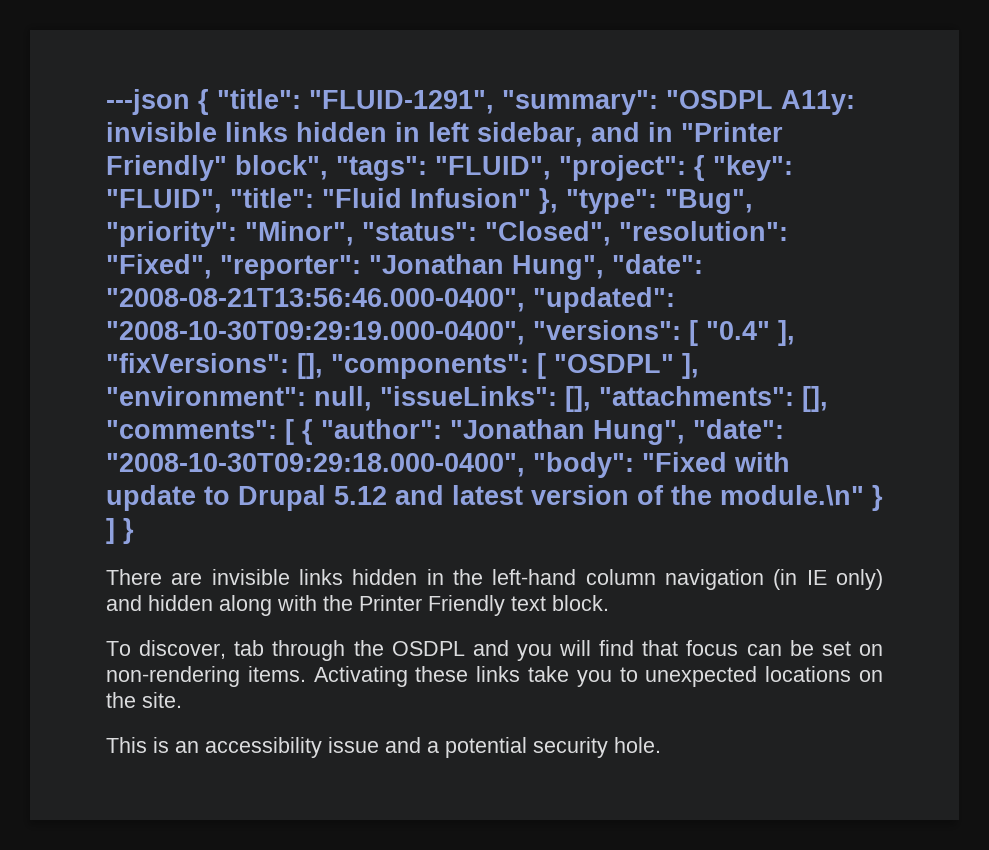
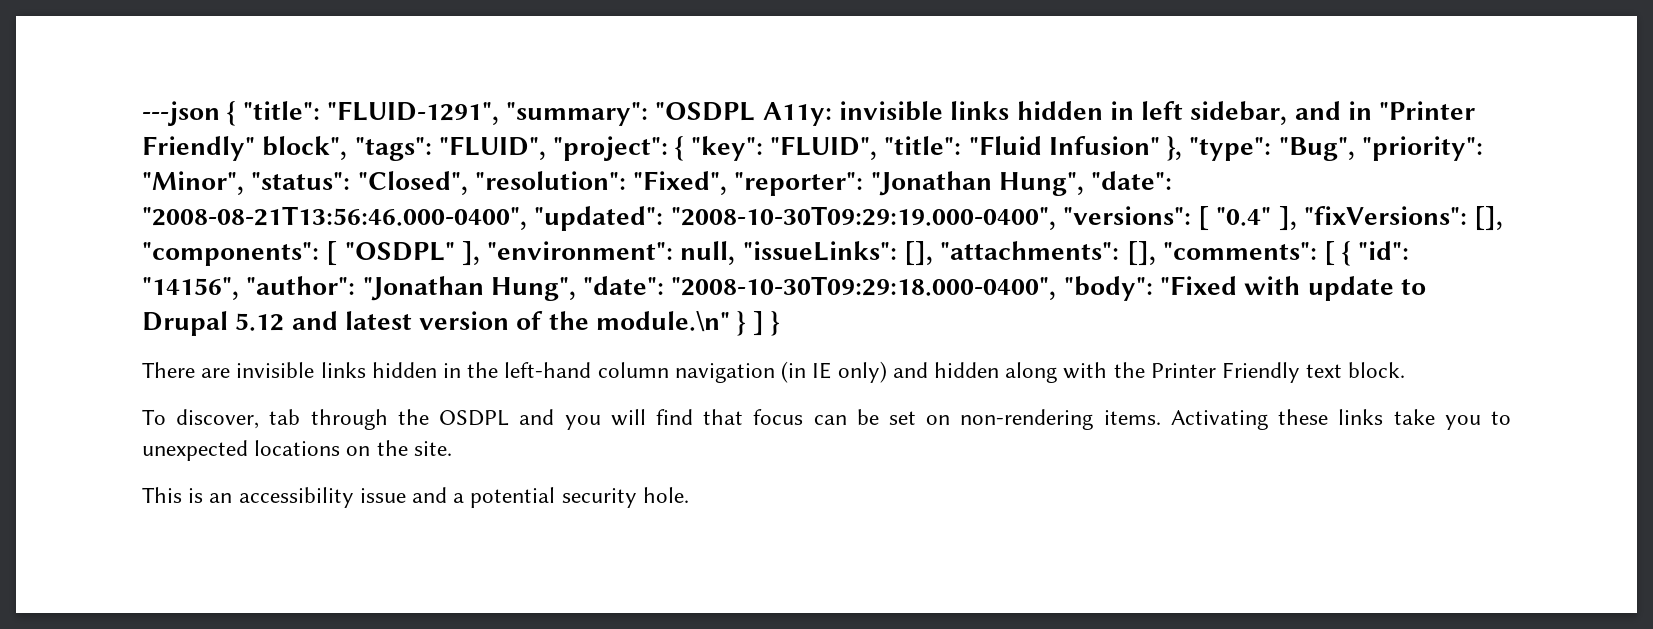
- [ { "author":
+ [ { "id": "14156", "author":

